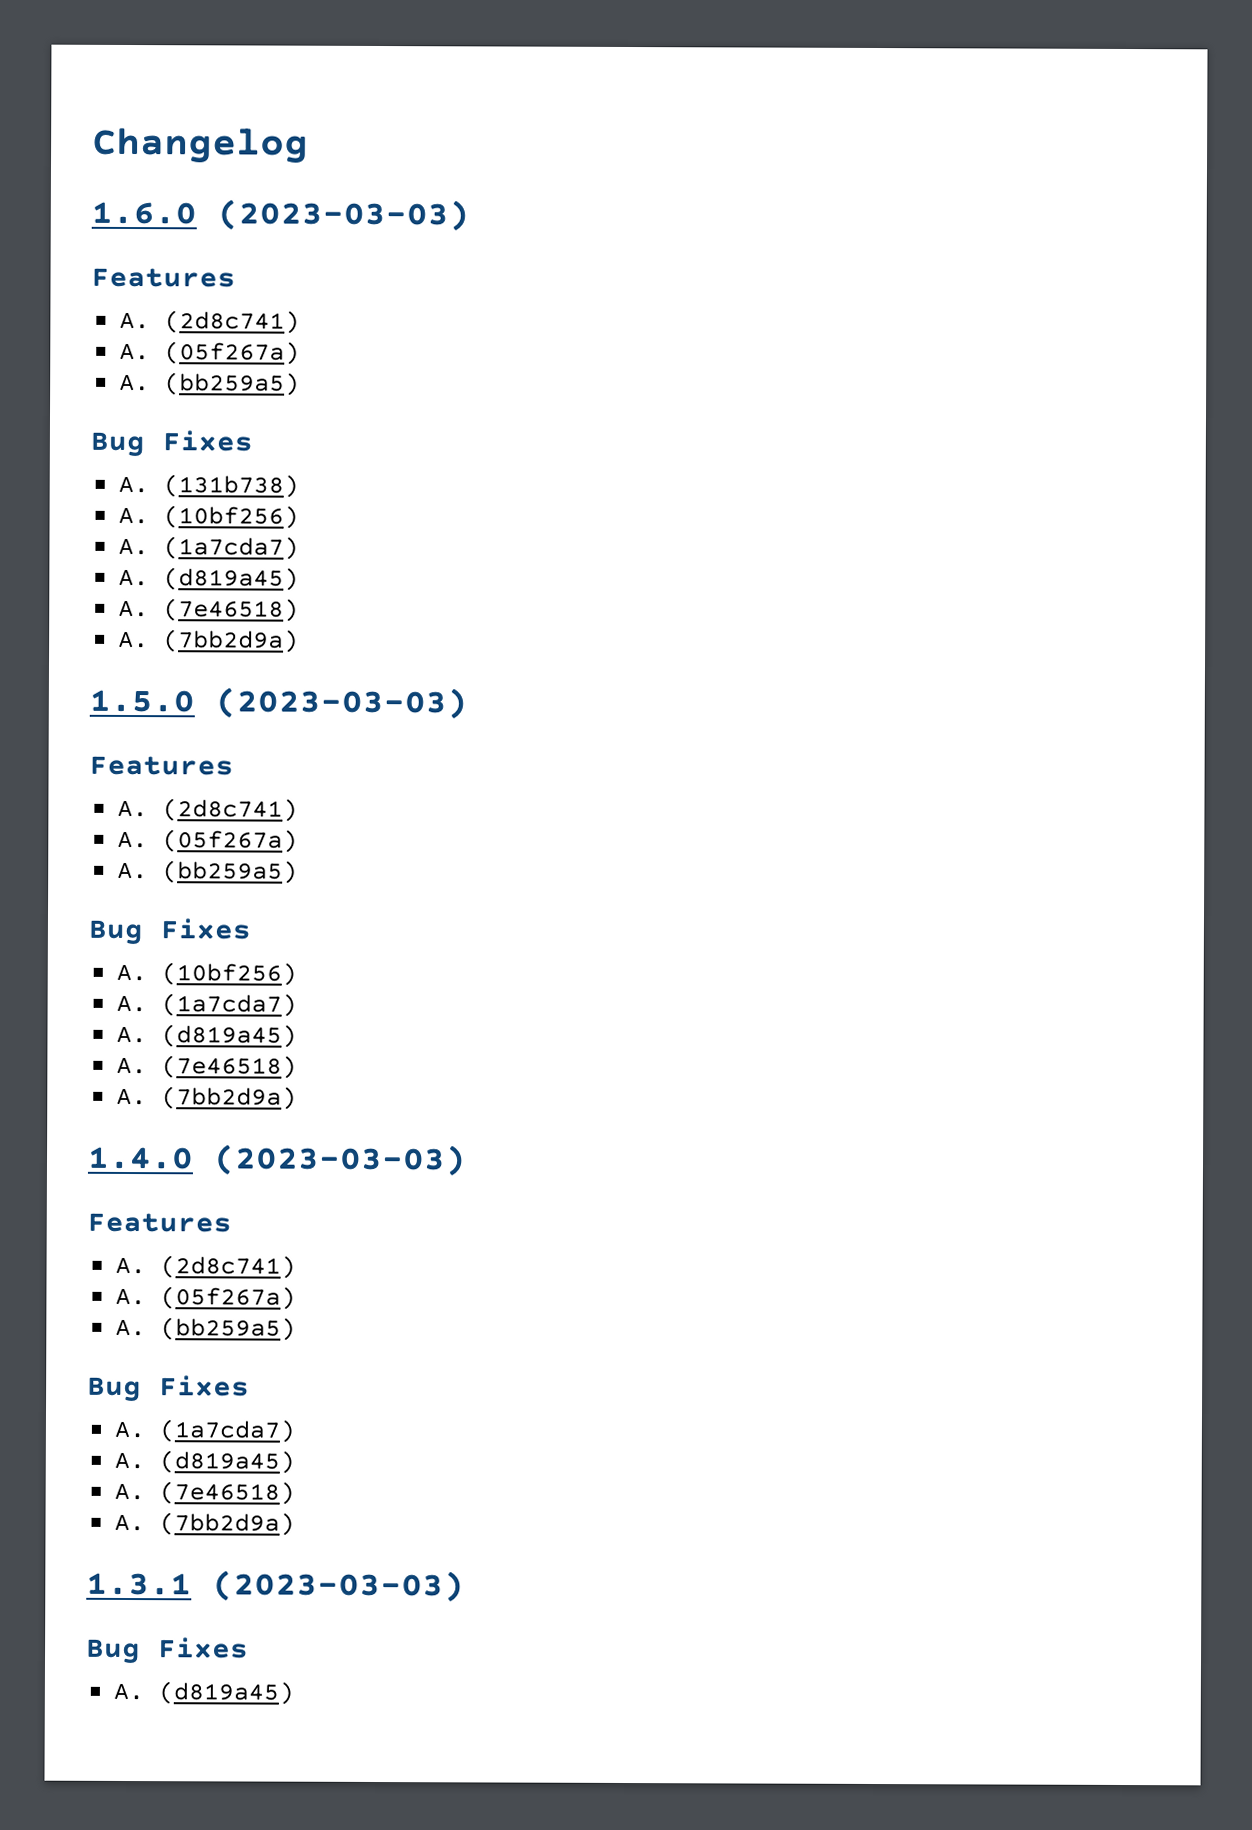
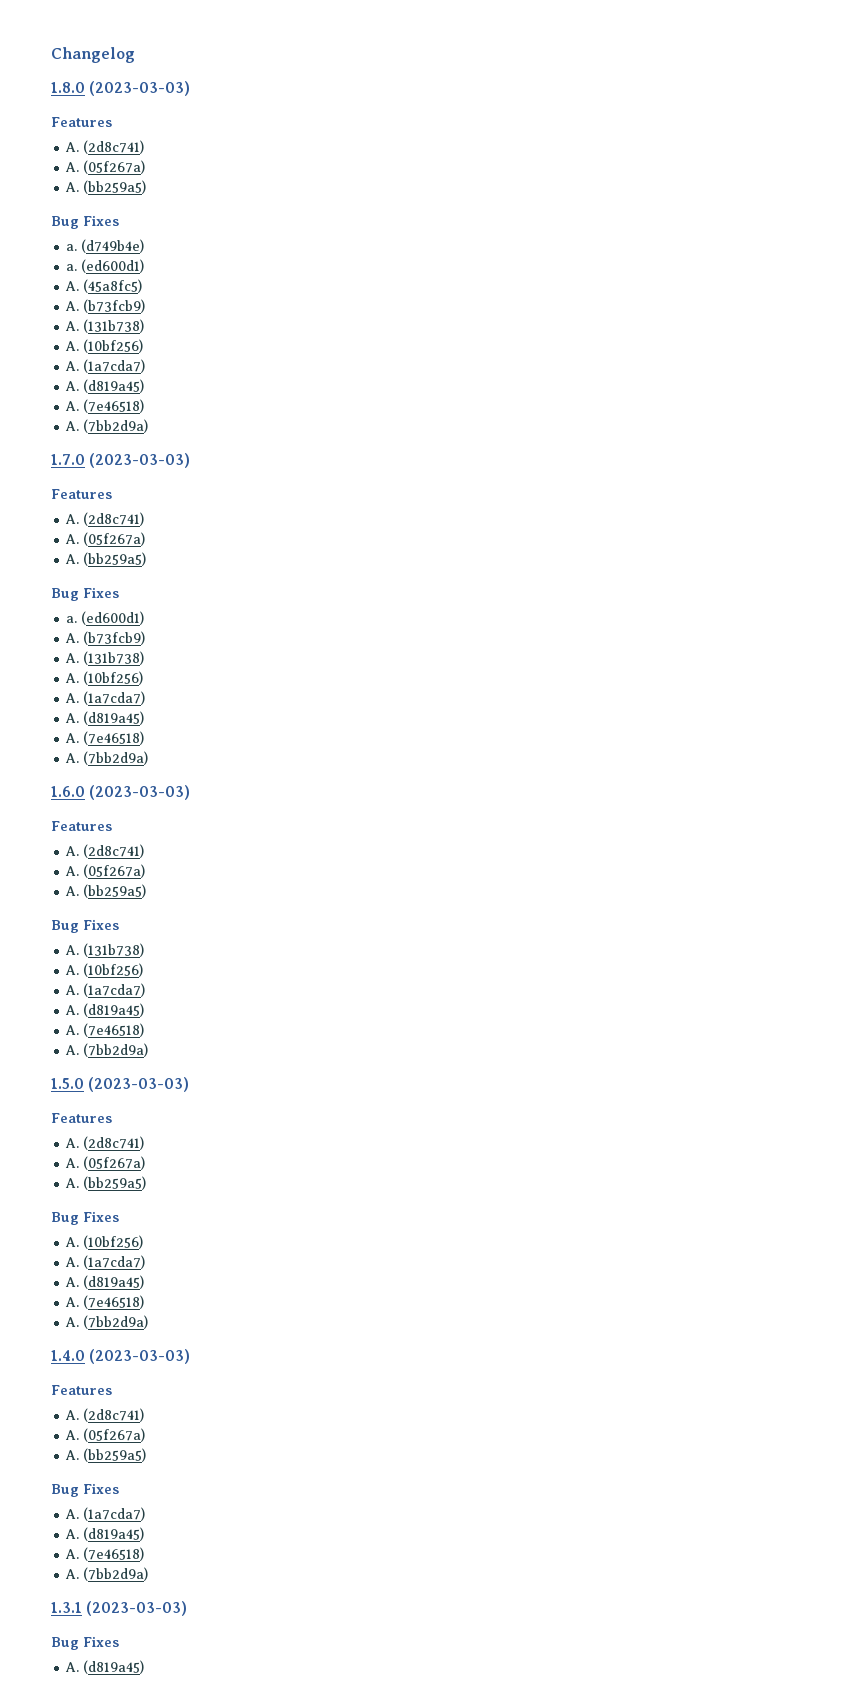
+ 1.8.0 (2023-03-03)
+ Features
+ A. (2d8c741)
+ A. (05f267a)
+ A. (bb259a5)
+ Bug Fixes
+ a. (d749b4e)
+ a. (ed600d1)
+ A. (45a8fc5)
+ A. (b73fcb9)
+ A. (131b738)
+ A. (10bf256)
+ A. (1a7cda7)
+ A. (d819a45)
+ A. (7e46518)
+ A. (7bb2d9a)
+ 1.7.0 (2023-03-03)
+ Features
+ A. (2d8c741)
+ A. (05f267a)
+ A. (bb259a5)
+ Bug Fixes
+ a. (ed600d1)
+ A. (b73fcb9)
+ A. (131b738)
+ A. (10bf256)
+ A. (1a7cda7)
+ A. (d819a45)
+ A. (7e46518)
+ A. (7bb2d9a)

